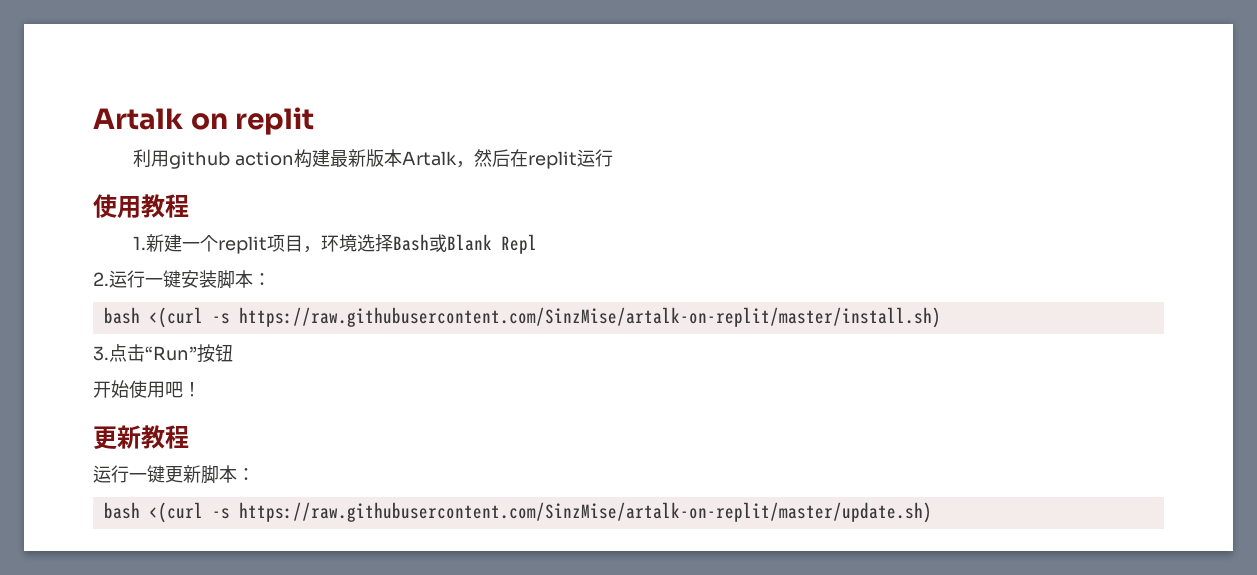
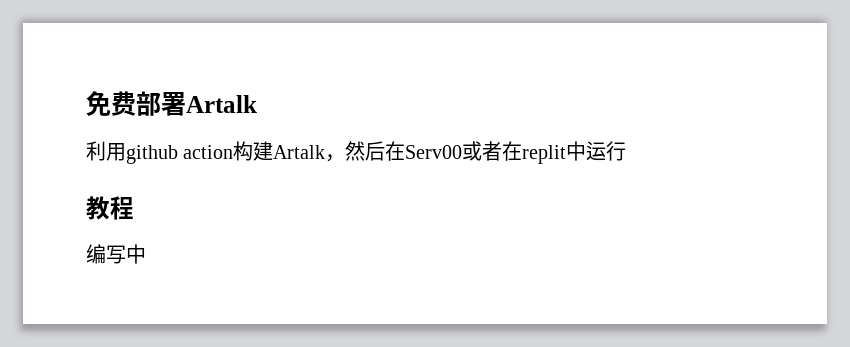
- Artalk on replit
+ 免费部署Artalk
- 利用github action构建最新版本Artalk，然后在replit运行
+ 利用github action构建Artalk，然后在Serv00或者在replit中运行
- 使用教程
- 1.新建一个replit项目，环境选择Bash或Blank Repl
- 2.运行一键安装脚本：
- bash <(curl -s https://raw.githubusercontent.com/SinzMise/artalk-on-replit/master/install.sh)
- 3.点击“Run”按钮
- 开始使用吧！
- 更新教程
- 运行一键更新脚本：
- bash <(curl -s https://raw.githubusercontent.com/SinzMise/artalk-on-replit/master/update.sh)
+ 教程
+ 编写中

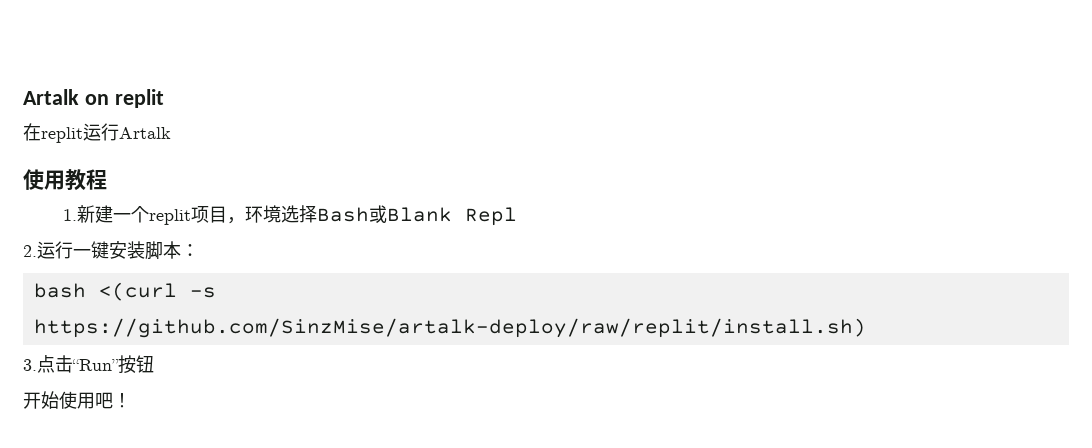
- 免费部署Artalk
- 利用github action构建Artalk，然后在Serv00或者在replit中运行
- 教程
- 编写中
+ Artalk on replit
+ 在replit运行Artalk
+ 使用教程
+ 1.新建一个replit项目，环境选择Bash或Blank Repl
+ 2.运行一键安装脚本：
+ bash <(curl -s https://github.com/SinzMise/artalk-deploy/raw/replit/install.sh)
+ 3.点击“Run”按钮
+ 开始使用吧！

